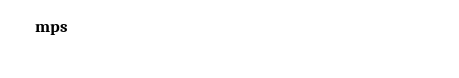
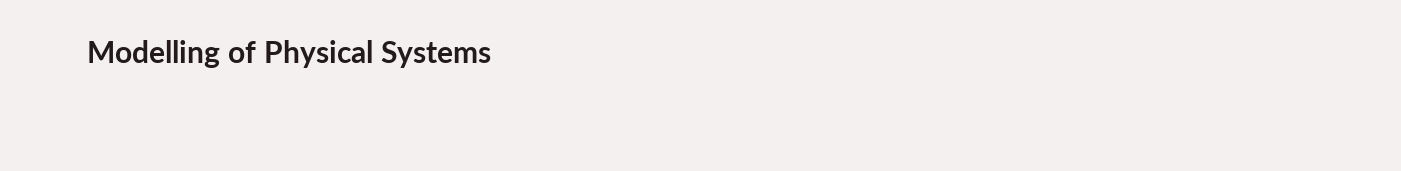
- mps
+ Modelling of Physical Systems

